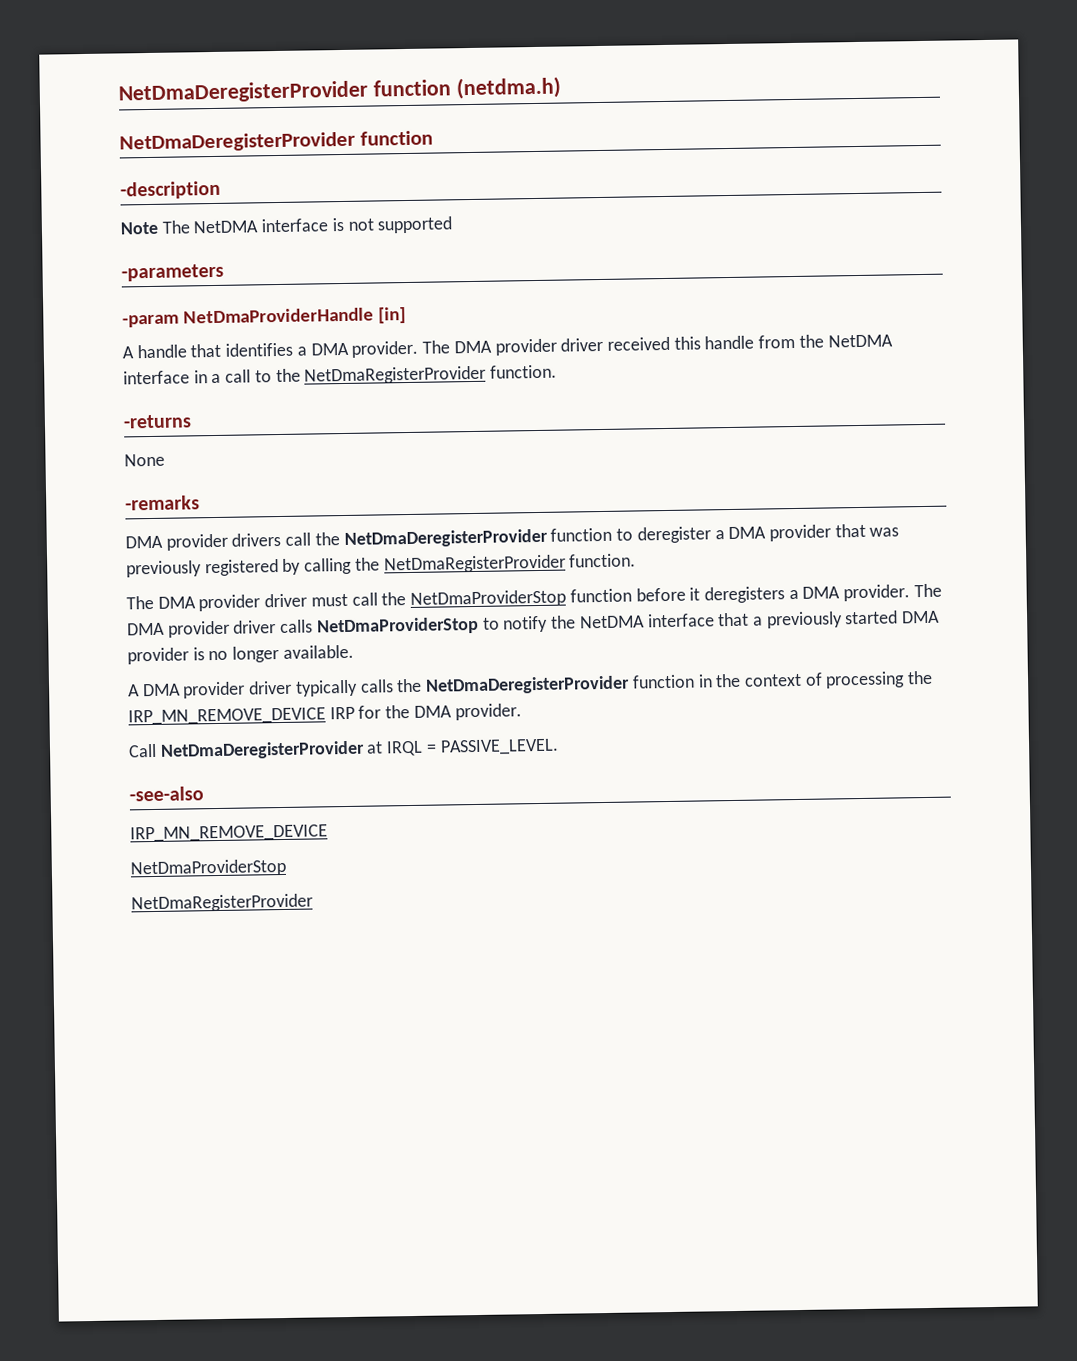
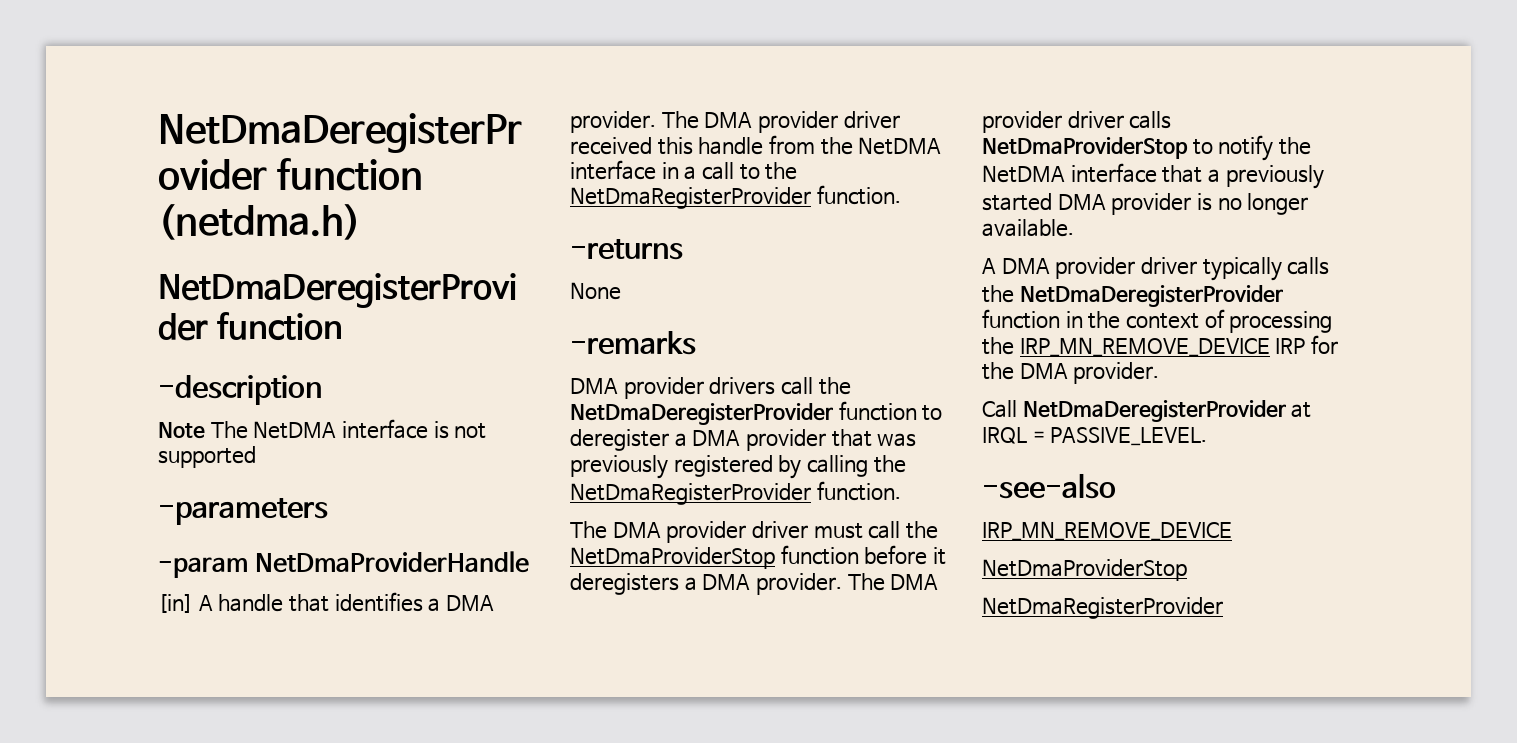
- -param NetDmaProviderHandle [in]
- A handle that identifies a DMA provider.
+ -param NetDmaProviderHandle
+ [in] A handle that identifies a DMA provider.

